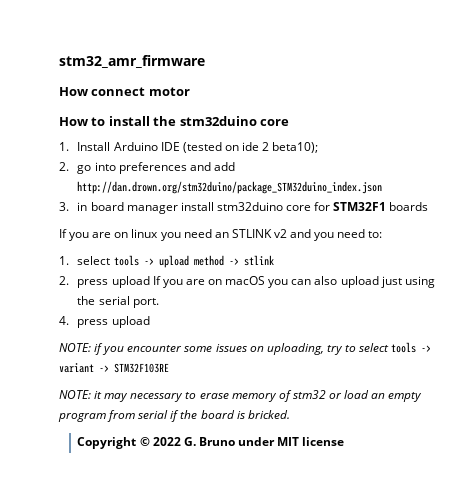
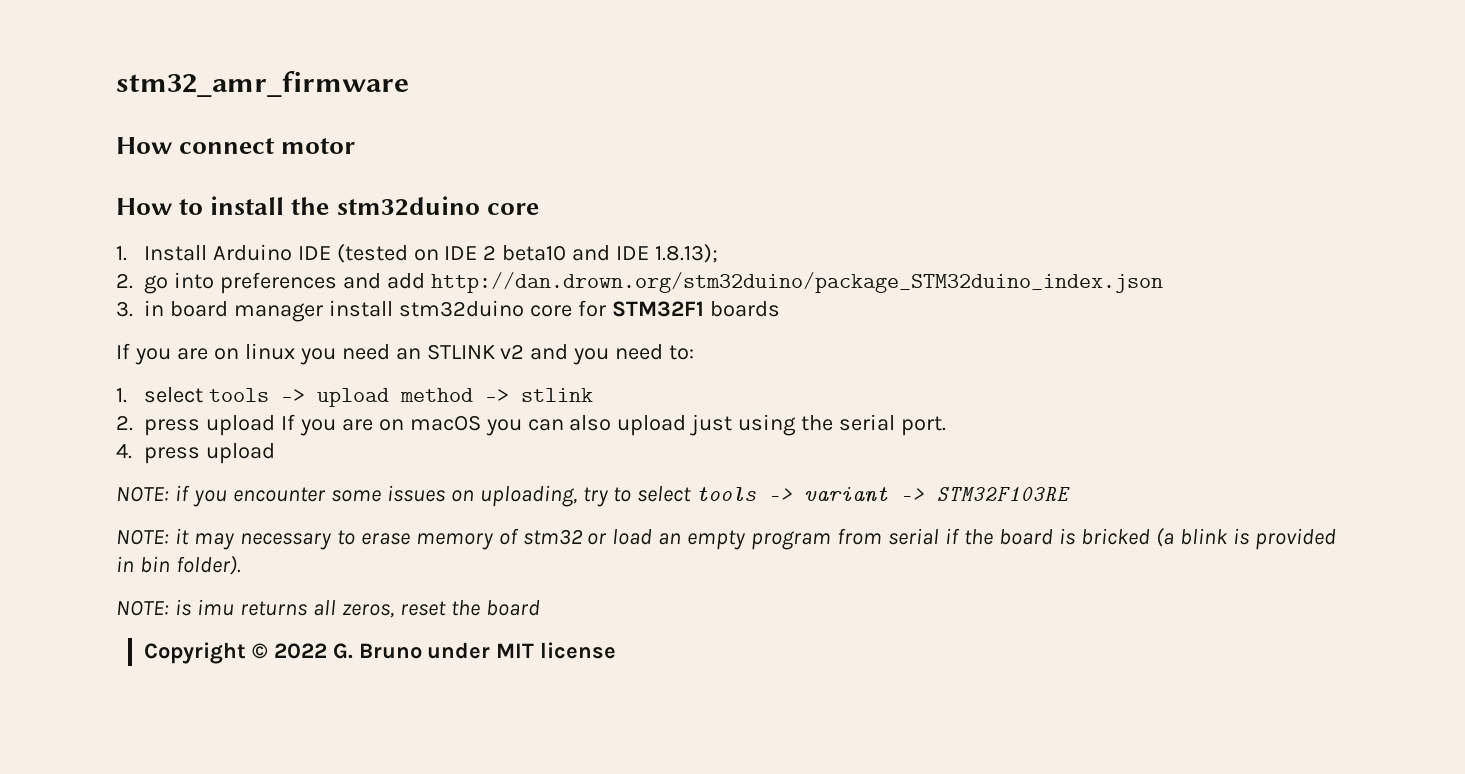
- 1. Install Arduino IDE (tested on ide 2 beta10);
+ 1. Install Arduino IDE (tested on IDE 2 beta10 and IDE 1.8.13);
- NOTE: it may necessary to erase memory of stm32 or load an empty program from serial if the board is bricked.
+ NOTE: it may necessary to erase memory of stm32 or load an empty program from serial if the board is bricked (a blink is provided in bin folder).
+ NOTE: is imu returns all zeros, reset the board

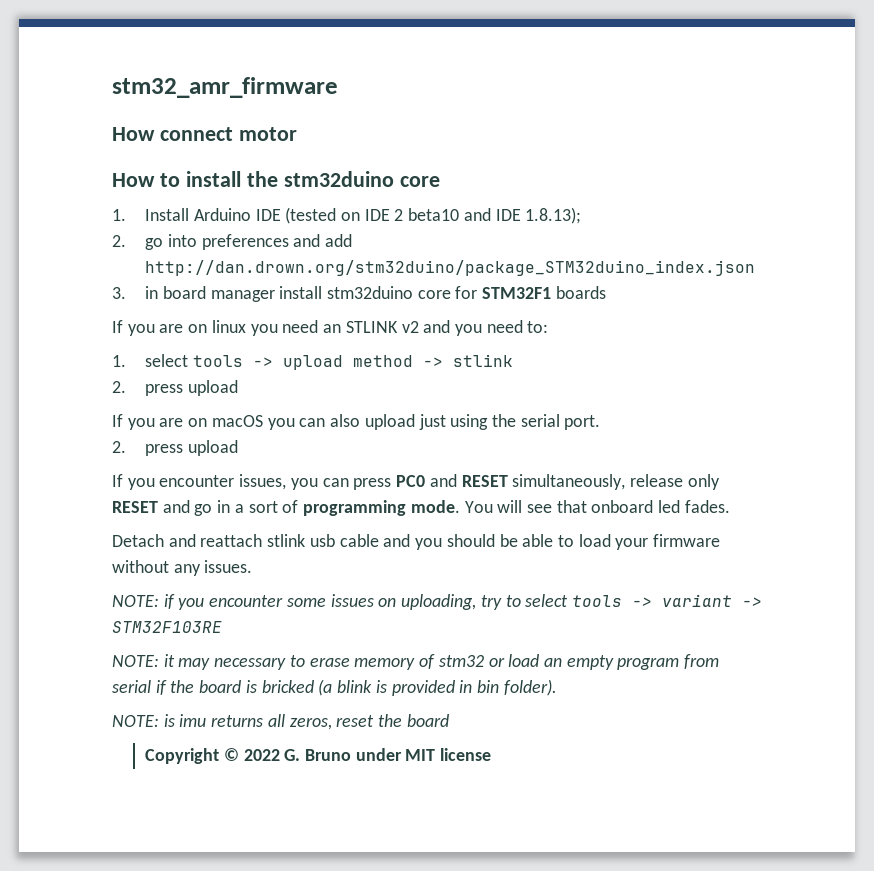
  1. select tools -> upload method -> stlink
- 2. press upload If you are on macOS you can also upload just using the serial port.
- 4. press upload
+ 2. press upload
+ If you are on macOS you can also upload just using the serial port.
+ 2. press upload
+ If you encounter issues, you can press PC0 and RESET simultaneously, release only RESET and go in a sort of programming mode. You will see that onboard led fades.
+ Detach and reattach stlink usb cable and you should be able to load your firmware without any issues.

